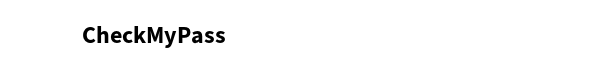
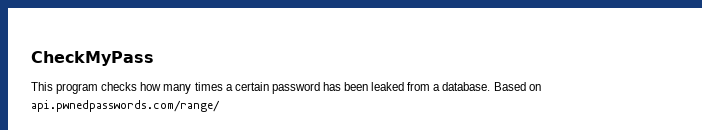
+ This program checks how many times a certain password has been leaked from a database. Based on api.pwnedpasswords.com/range/

